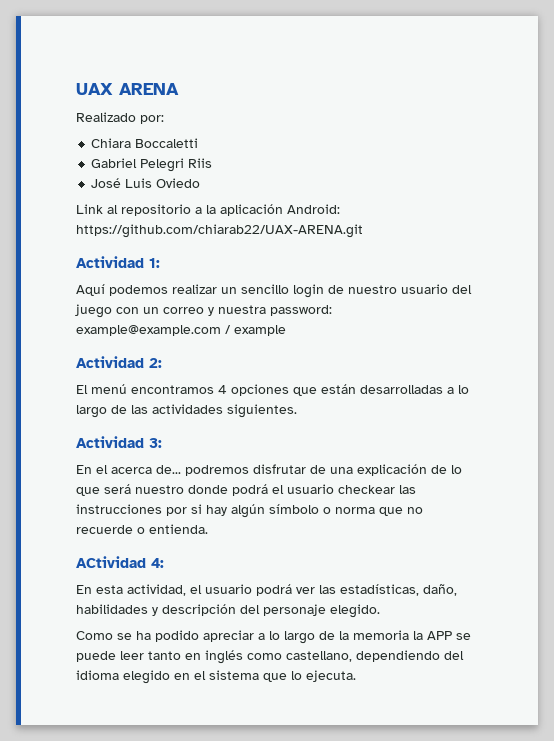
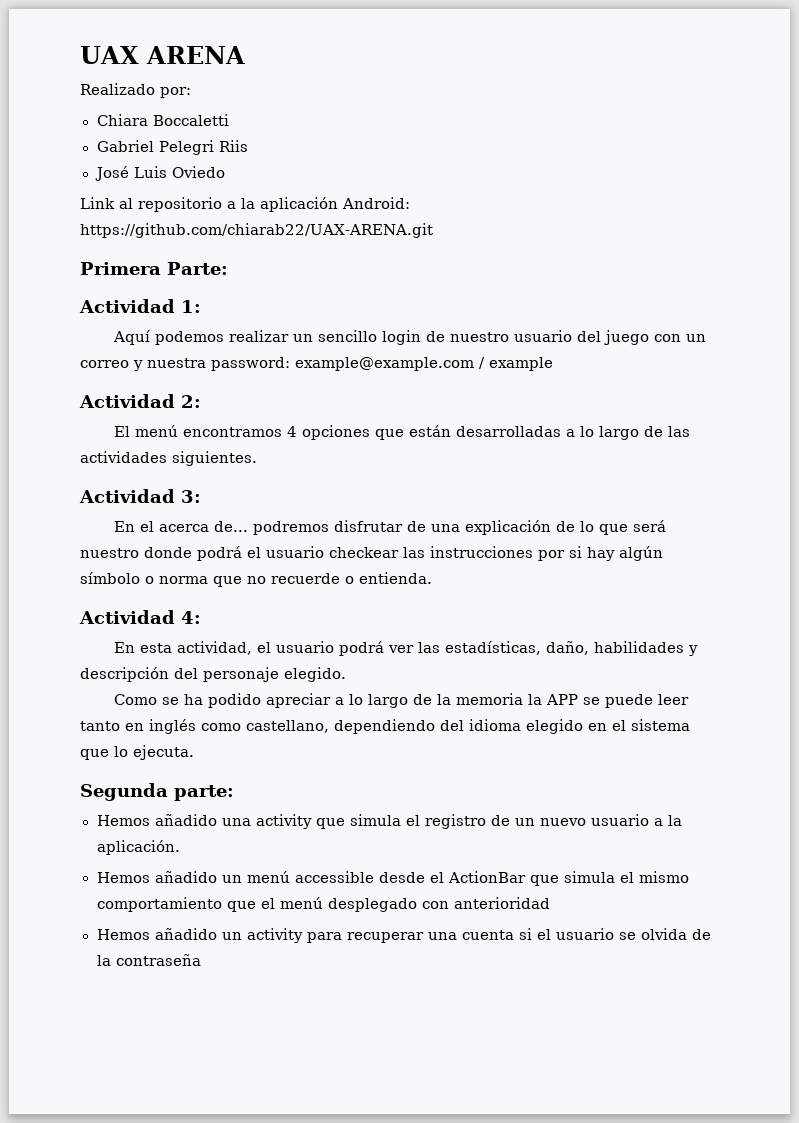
+ Primera Parte:
- ACtividad 4:
+ Actividad 4:
+ Segunda parte:
+ Hemos añadido una activity que simula el registro de un nuevo usuario a la aplicación.
+ Hemos añadido un menú accessible desde el ActionBar que simula el mismo comportamiento que el menú desplegado con anterioridad
+ Hemos añadido un activity para recuperar una cuenta si el usuario se olvida de la contraseña

